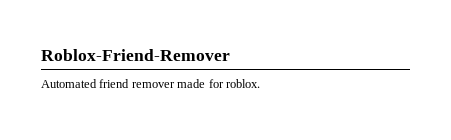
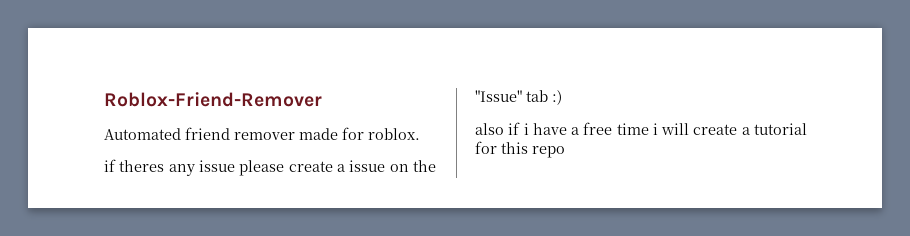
+ if theres any issue please create a issue on the "Issue" tab :)
+ also if i have a free time i will create a tutorial for this repo

